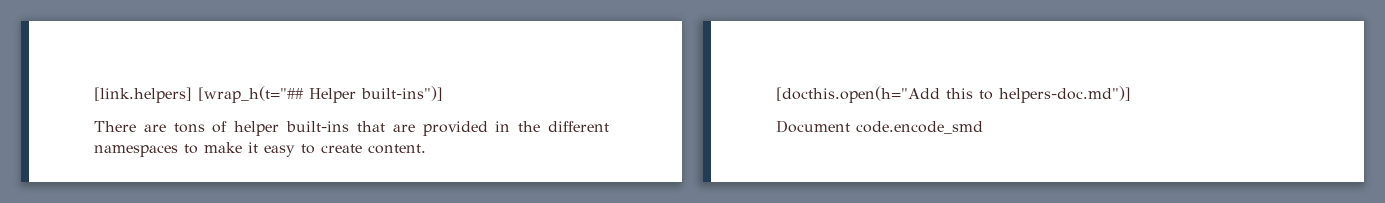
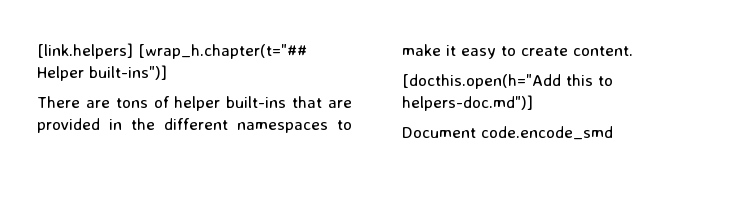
- [link.helpers] [wrap_h(t="## Helper built-ins")]
+ [link.helpers] [wrap_h.chapter(t="## Helper built-ins")]

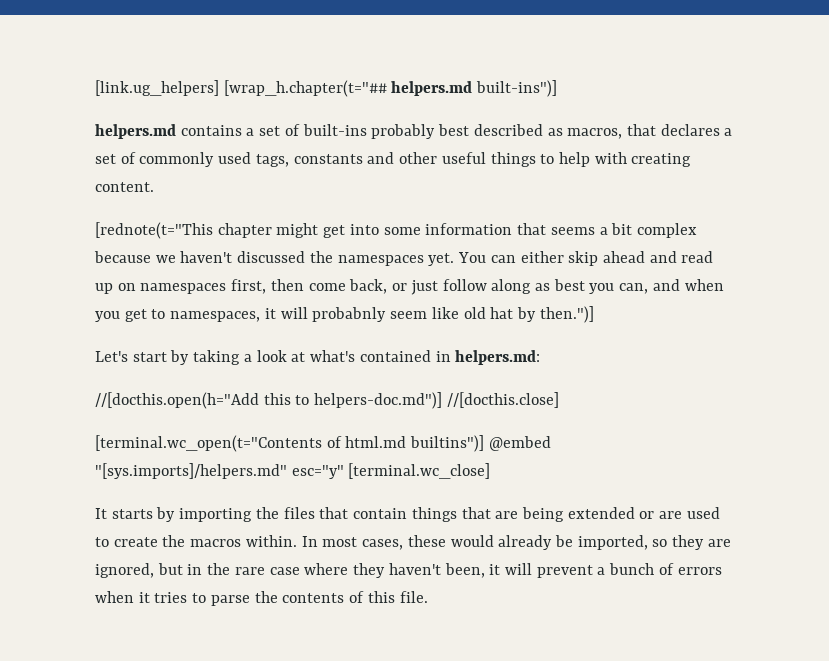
- [link.helpers] [wrap_h.chapter(t="## Helper built-ins")]
- There are tons of helper built-ins that are provided in the different namespaces to make it easy to create content.
- [docthis.open(h="Add this to helpers-doc.md")]
- Document code.encode_smd
+ [link.ug_helpers] [wrap_h.chapter(t="## helpers.md built-ins")]
+ helpers.md contains a set of built-ins probably best described as macros, that declares a set of commonly used tags, constants and other useful things to help with creating content.
+ [rednote(t="This chapter might get into some information that seems a bit complex because we haven't discussed the namespaces yet. You can either skip ahead and read up on namespaces first, then come back, or just follow along as best you can, and when you get to namespaces, it will probabnly seem like old hat by then.")]
+ Let's start by taking a look at what's contained in helpers.md:
+ //[docthis.open(h="Add this to helpers-doc.md")] //[docthis.close]
+ [terminal.wc_open(t="Contents of html.md builtins")] @embed "[sys.imports]/helpers.md" esc="y" [terminal.wc_close]
+ It starts by importing the files that contain things that are being extended or are used to create the macros within. In most cases, these would already be imported, so they are ignored, but in the rare case where they haven't been, it will prevent a bunch of errors when it tries to parse the contents of this file.

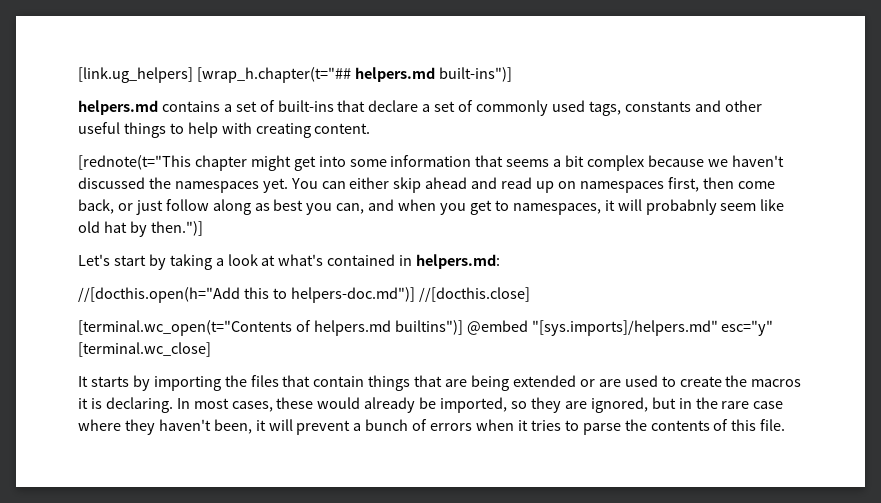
- helpers.md contains a set of built-ins probably best described as macros, that declares a set of commonly used tags, constants and other useful things to help with creating content.
+ helpers.md contains a set of built-ins that declare a set of commonly used tags, constants and other useful things to help with creating content.
- [terminal.wc_open(t="Contents of html.md builtins")] @embed "[sys.imports]/helpers.md" esc="y" [terminal.wc_close]
+ [terminal.wc_open(t="Contents of helpers.md builtins")] @embed "[sys.imports]/helpers.md" esc="y" [terminal.wc_close]
- It starts by importing the files that contain things that are being extended or are used to create the macros within.
+ It starts by importing the files that contain things that are being extended or are used to create the macros it is declaring.

